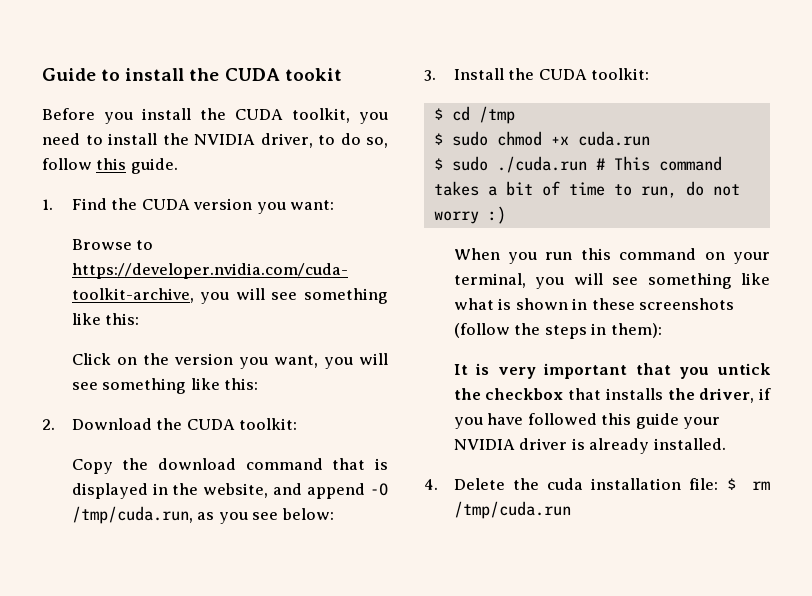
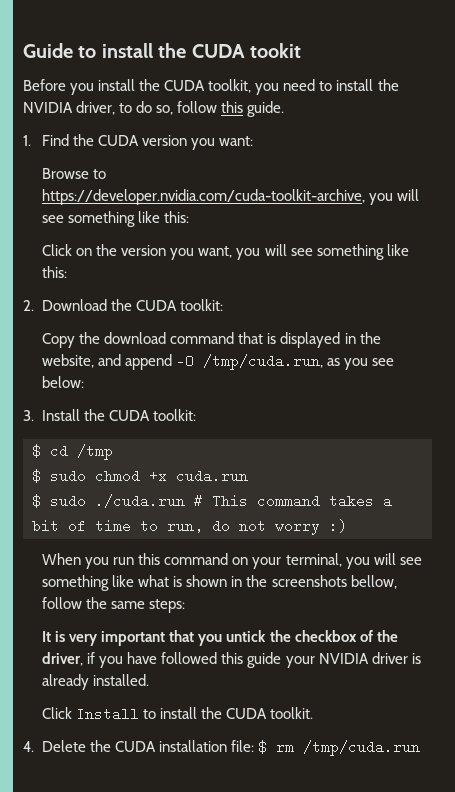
- When you run this command on your terminal, you will see something like what is shown in these screenshots (follow the steps in them):
+ When you run this command on your terminal, you will see something like what is shown in the screenshots bellow, follow the same steps:
- It is very important that you untick the checkbox that installs the driver, if you have followed this guide your NVIDIA driver is already installed.
+ It is very important that you untick the checkbox of the driver, if you have followed this guide your NVIDIA driver is already installed.
+ Click Install to install the CUDA toolkit.
- 4. Delete the cuda installation file: $ rm /tmp/cuda.run
+ 4. Delete the CUDA installation file: $ rm /tmp/cuda.run

